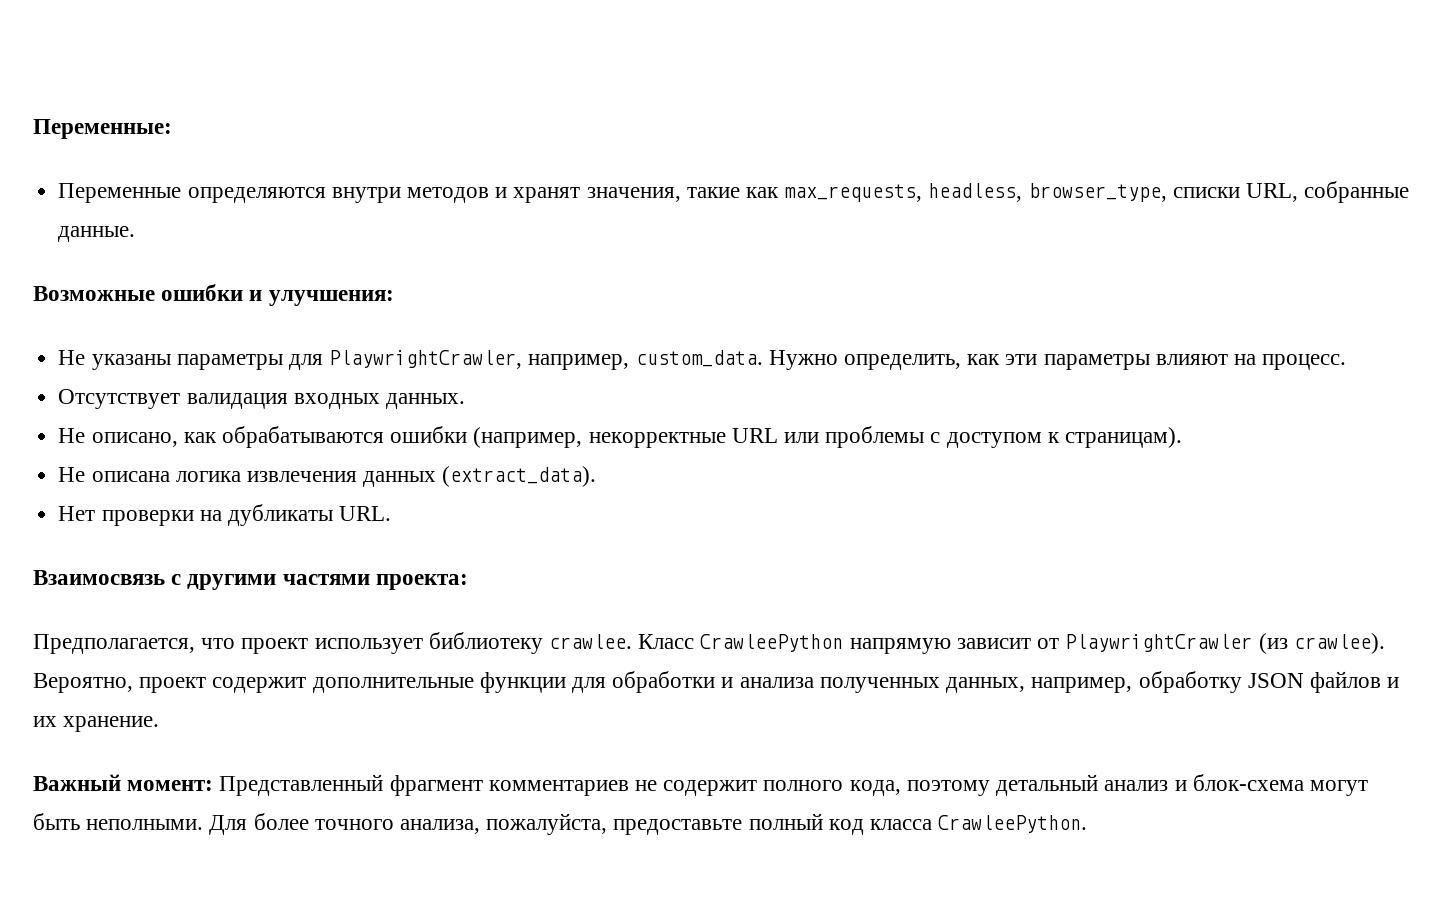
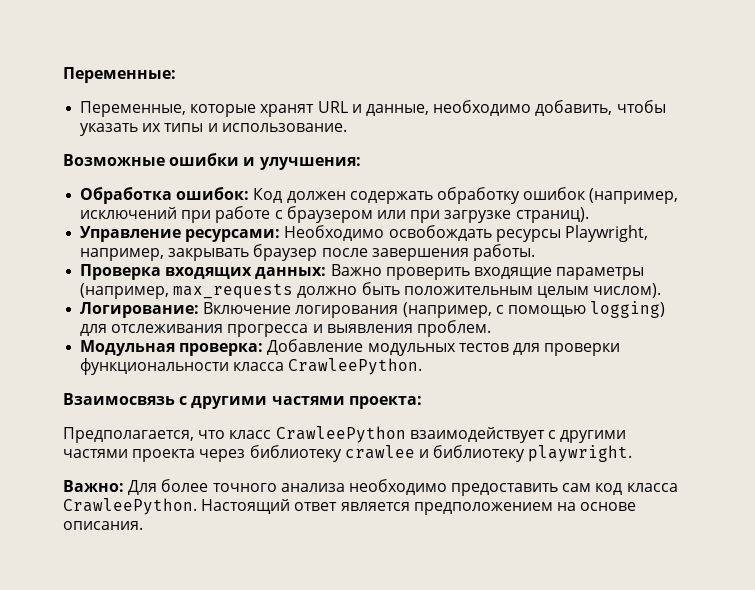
- Переменные определяются внутри методов и хранят значения, такие как max_requests, headless, browser_type, списки URL, собранные данные.
+ Переменные, которые хранят URL и данные, необходимо добавить, чтобы указать их типы и использование.
  Возможные ошибки и улучшения:
- Не указаны параметры для PlaywrightCrawler, например, custom_data. Нужно определить, как эти параметры влияют на процесс.
- Отсутствует валидация входных данных.
- Не описано, как обрабатываются ошибки (например, некорректные URL или проблемы с доступом к страницам).
- Не описана логика извлечения данных (extract_data).
- Нет проверки на дубликаты URL.
+ Обработка ошибок: Код должен содержать обработку ошибок (например, исключений при работе с браузером или при загрузке страниц).
+ Управление ресурсами: Необходимо освобождать ресурсы Playwright, например, закрывать браузер после завершения работы.
+ Проверка входящих данных: Важно проверить входящие параметры (например, max_requests должно быть положительным целым числом).
+ Логирование: Включение логирования (например, с помощью logging) для отслеживания прогресса и выявления проблем.
+ Модульная проверка: Добавление модульных тестов для проверки функциональности класса CrawleePython.
- Предполагается, что проект использует библиотеку crawlee. Класс CrawleePython напрямую зависит от PlaywrightCrawler (из crawlee). Вероятно, проект содержит дополнительные функции для обработки и анализа полученных данных, например, обработку JSON файлов и их хранение.
- Важный момент: Представленный фрагмент комментариев не содержит полного кода, поэтому детальный анализ и блок-схема могут быть неполными. Для более точного анализа, пожалуйста, предоставьте полный код класса CrawleePython.
+ Предполагается, что класс CrawleePython взаимодействует с другими частями проекта через библиотеку crawlee и библиотеку playwright.
+ Важно: Для более точного анализа необходимо предоставить сам код класса CrawleePython. Настоящий ответ является предположением на основе описания.

